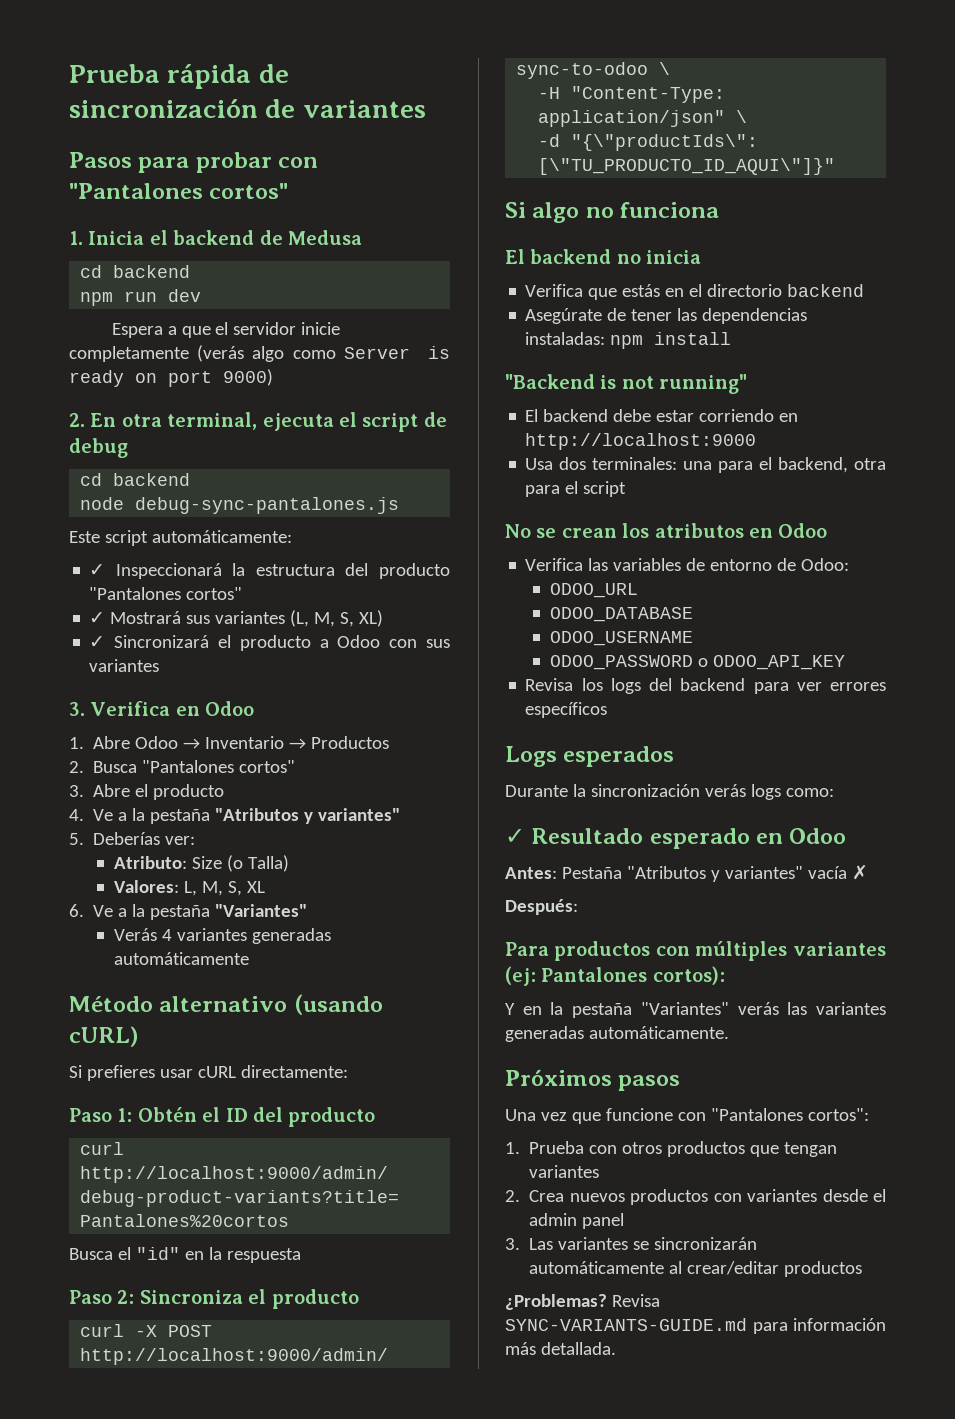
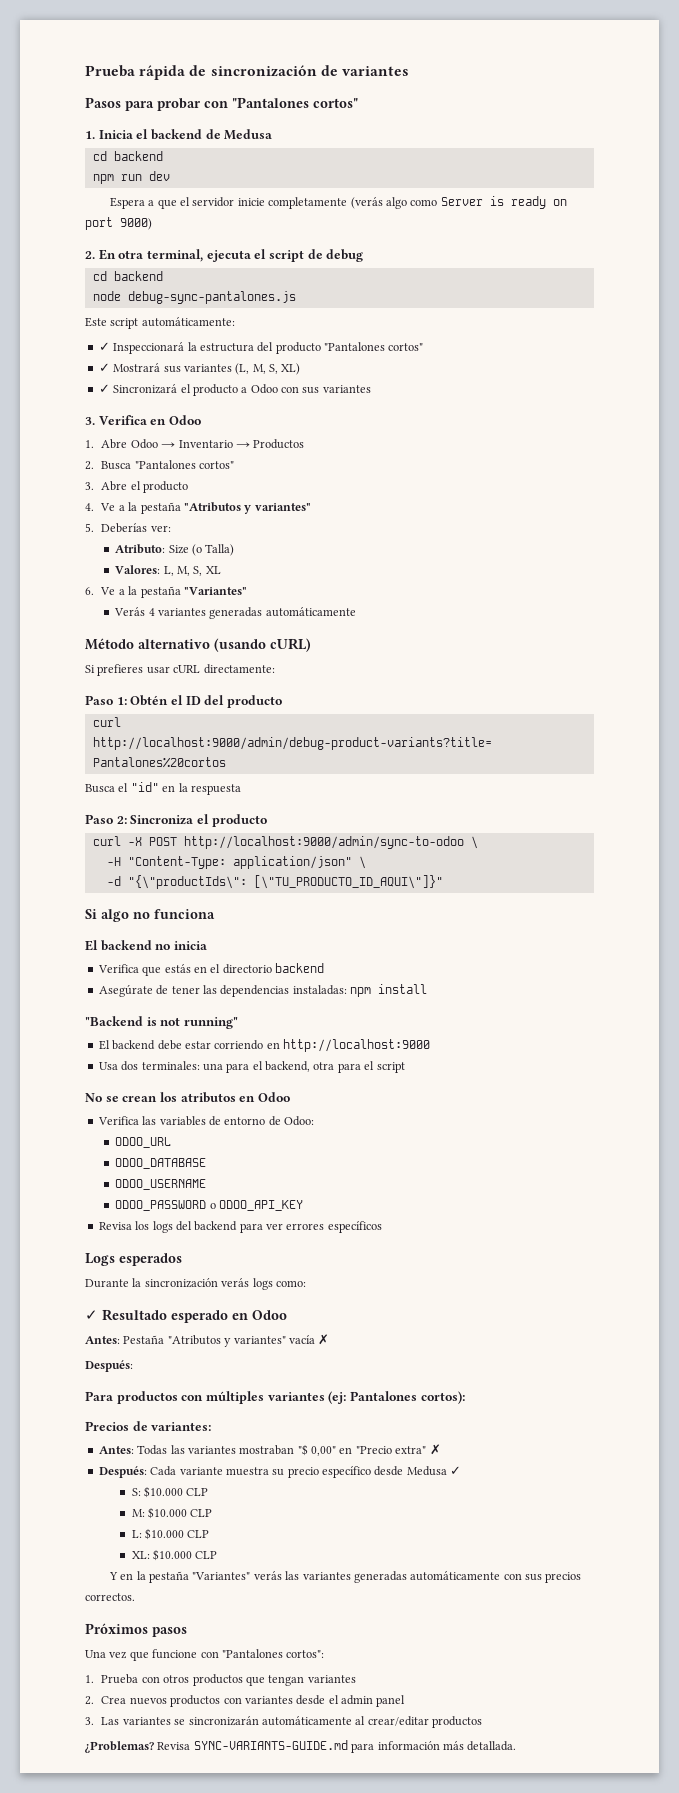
+ Precios de variantes:
+ Antes: Todas las variantes mostraban "$ 0,00" en "Precio extra" ✗
+ Después: Cada variante muestra su precio específico desde Medusa ✓
+ S: $10.000 CLP
+ M: $10.000 CLP
+ L: $10.000 CLP
+ XL: $10.000 CLP
- Y en la pestaña "Variantes" verás las variantes generadas automáticamente.
+ Y en la pestaña "Variantes" verás las variantes generadas automáticamente con sus precios correctos.

